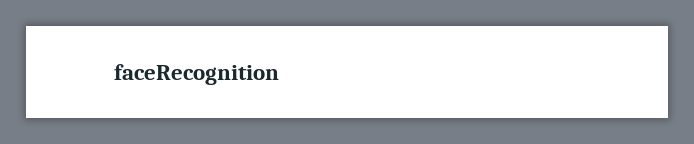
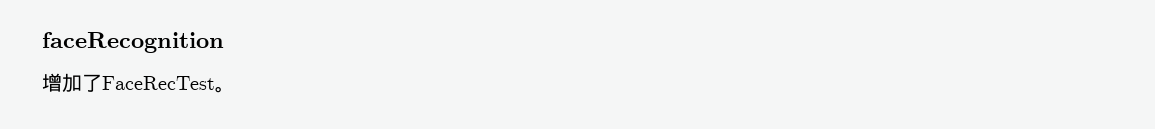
+ 增加了FaceRecTest。

